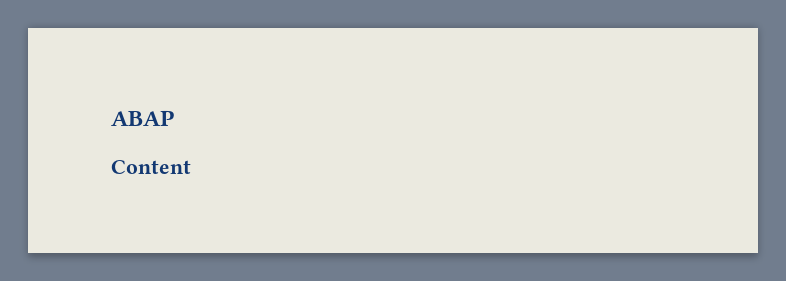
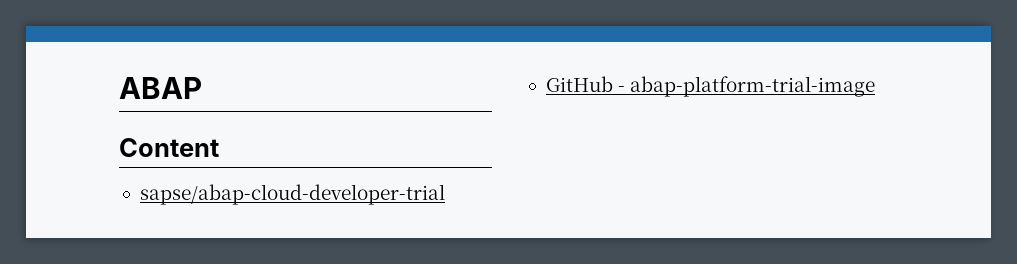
+ sapse/abap-cloud-developer-trial
+ GitHub - abap-platform-trial-image

